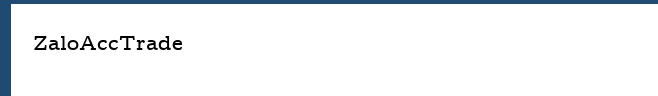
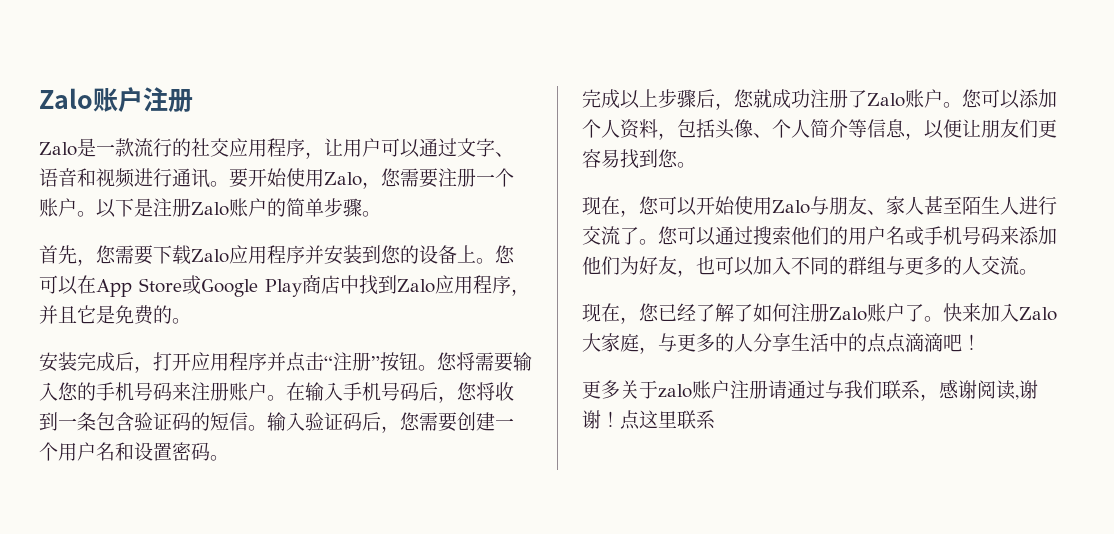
- ZaloAccTrade
+ Zalo账户注册
+ Zalo是一款流行的社交应用程序，让用户可以通过文字、语音和视频进行通讯。要开始使用Zalo，您需要注册一个账户。以下是注册Zalo账户的简单步骤。
+ 首先，您需要下载Zalo应用程序并安装到您的设备上。您可以在App Store或Google Play商店中找到Zalo应用程序，并且它是免费的。
+ 安装完成后，打开应用程序并点击“注册”按钮。您将需要输入您的手机号码来注册账户。在输入手机号码后，您将收到一条包含验证码的短信。输入验证码后，您需要创建一个用户名和设置密码。
+ 完成以上步骤后，您就成功注册了Zalo账户。您可以添加个人资料，包括头像、个人简介等信息，以便让朋友们更容易找到您。
+ 现在，您可以开始使用Zalo与朋友、家人甚至陌生人进行交流了。您可以通过搜索他们的用户名或手机号码来添加他们为好友，也可以加入不同的群组与更多的人交流。
+ 现在，您已经了解了如何注册Zalo账户了。快来加入Zalo大家庭，与更多的人分享生活中的点点滴滴吧！
+ 更多关于zalo账户注册请通过与我们联系，感谢阅读,谢谢！点这里联系

